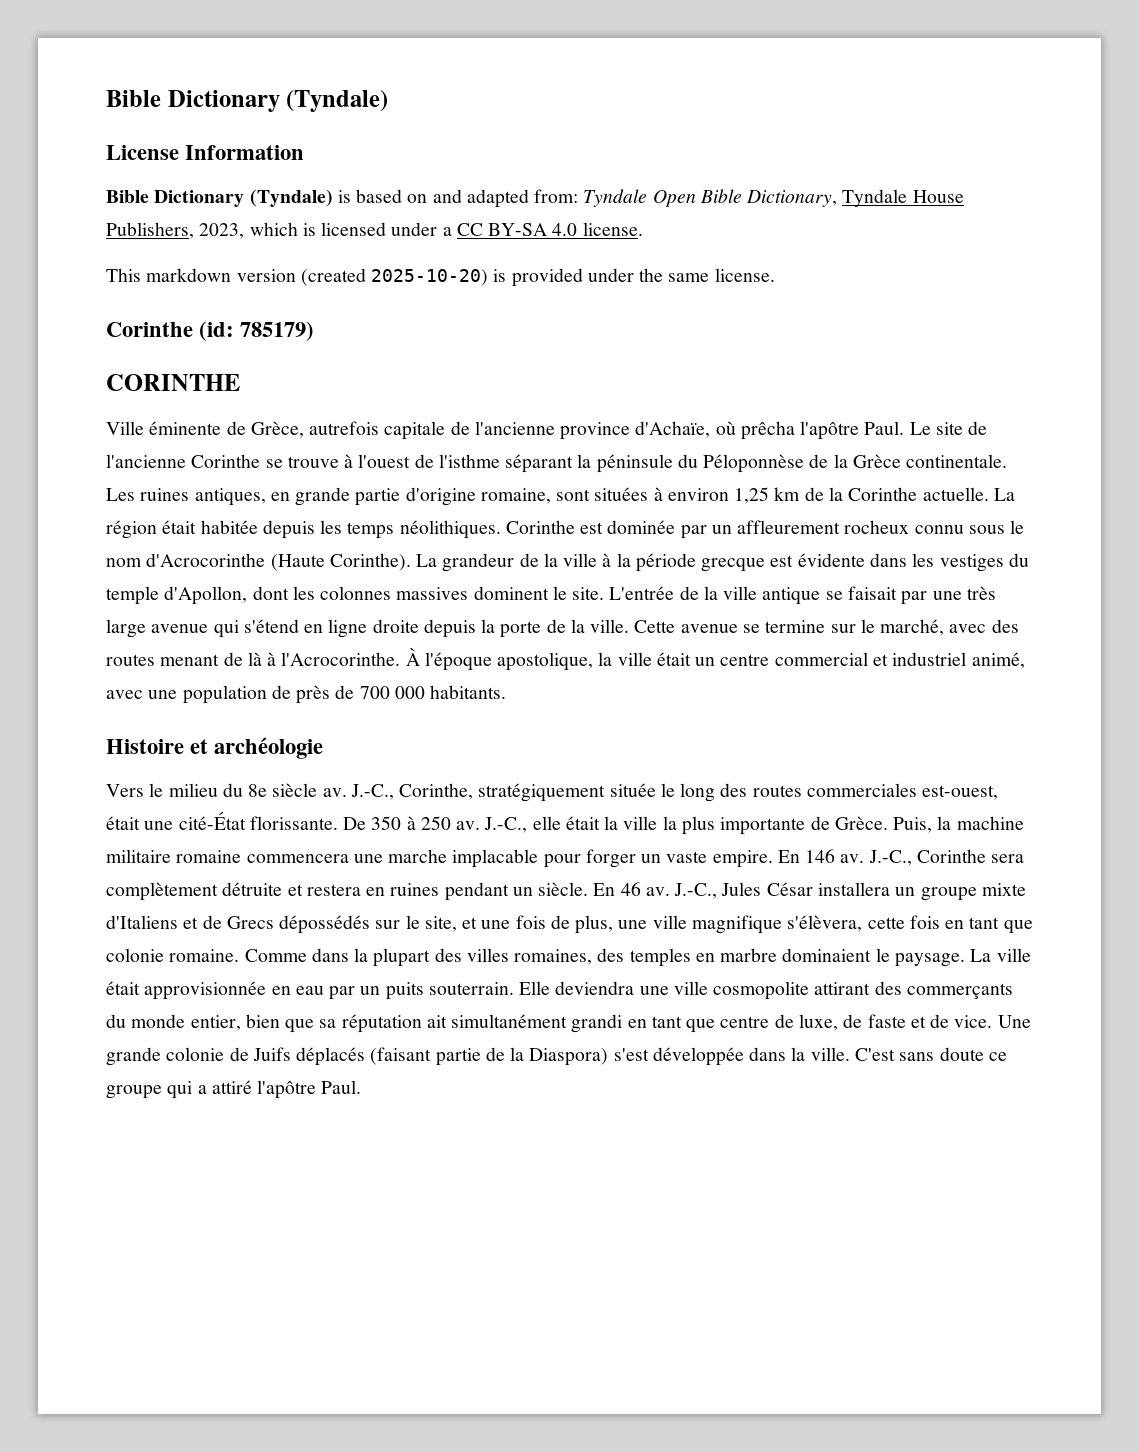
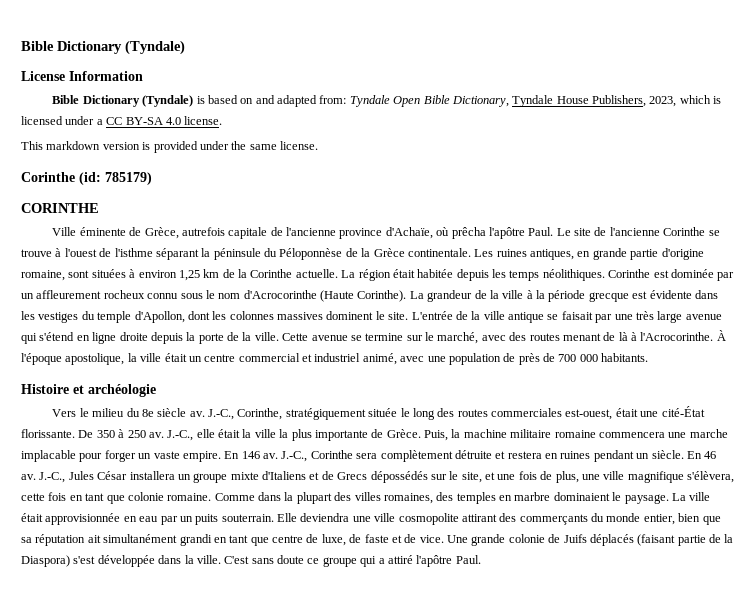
- This markdown version (created 2025-10-20) is provided under the same license.
+ This markdown version is provided under the same license.

